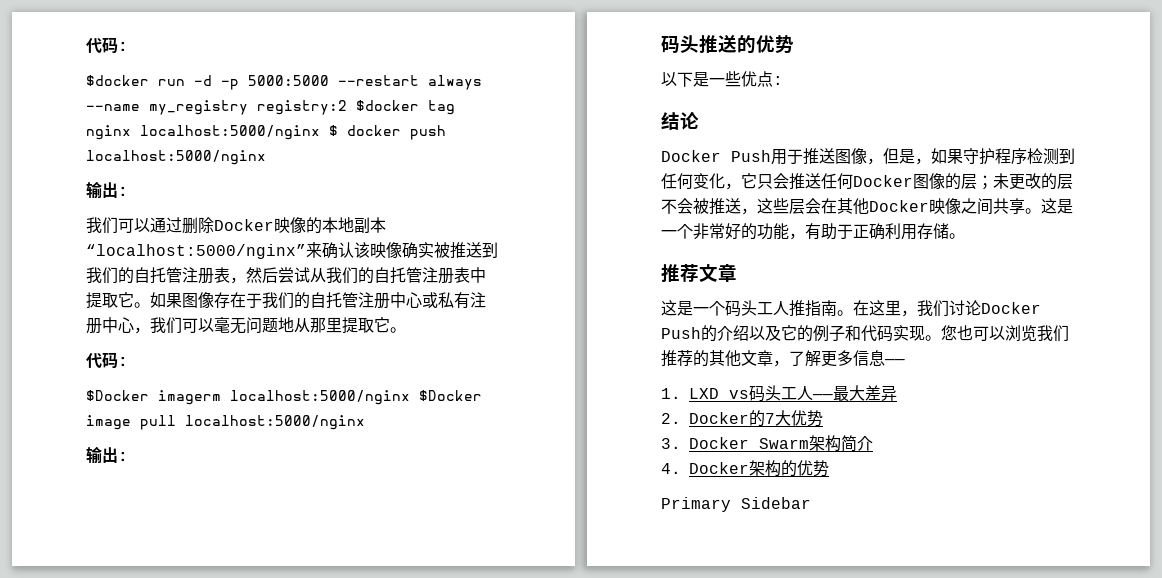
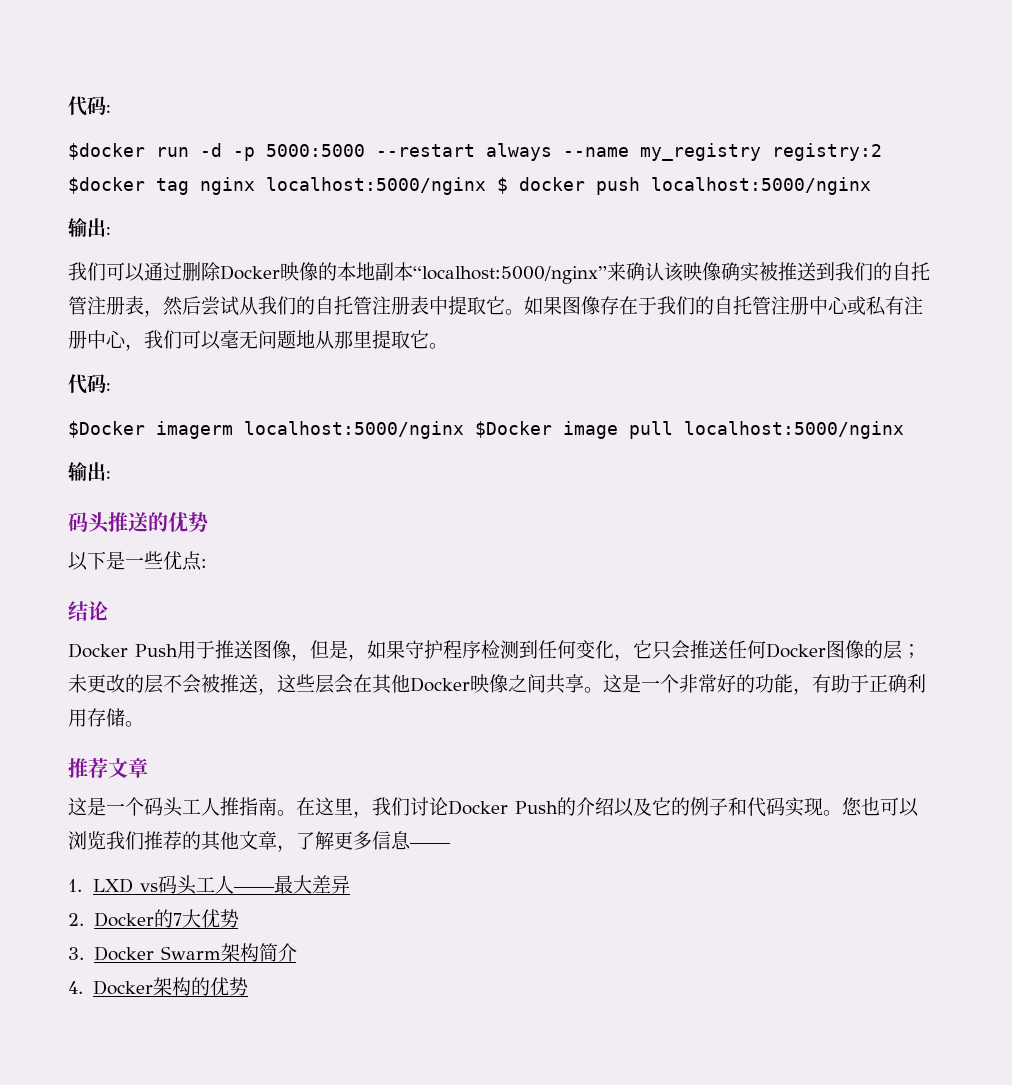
- Primary Sidebar

